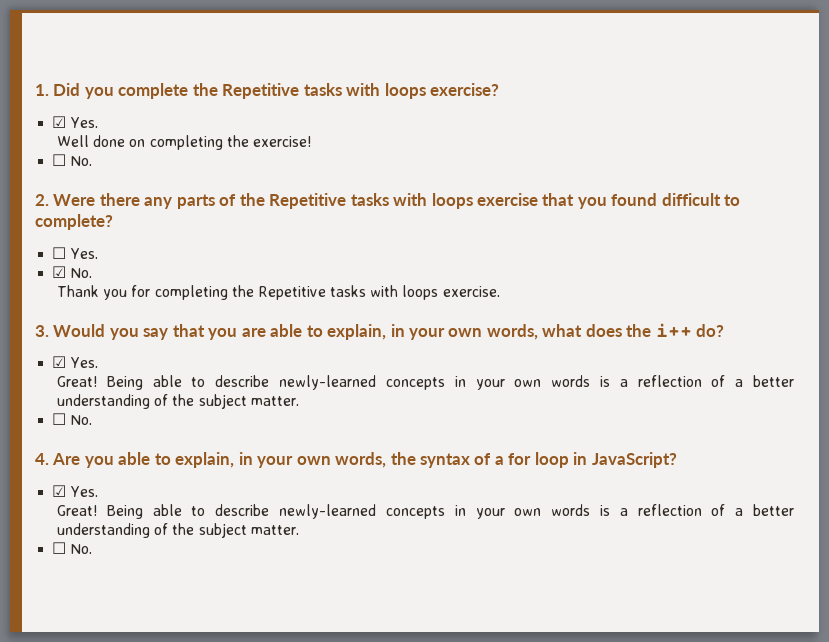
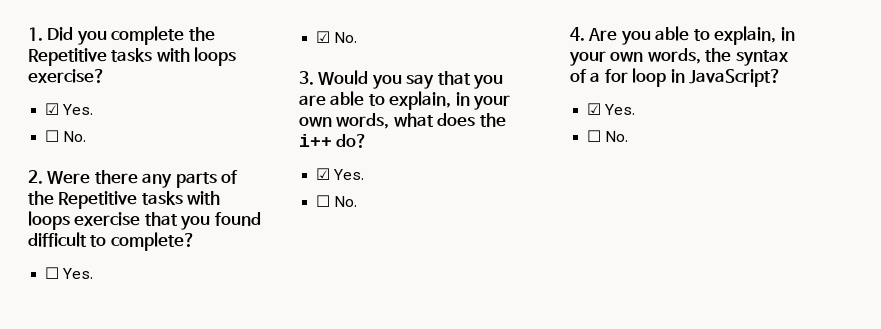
- Well done on completing the exercise!
- Thank you for completing the Repetitive tasks with loops exercise.
  3. Would you say that you are able to explain, in your own words, what does the i++ do?
  ☑ Yes.
- Great! Being able to describe newly-learned concepts in your own words is a reflection of a better understanding of the subject matter.
  4. Are you able to explain, in your own words, the syntax of a for loop in JavaScript?
  ☑ Yes.
- Great! Being able to describe newly-learned concepts in your own words is a reflection of a better understanding of the subject matter.

